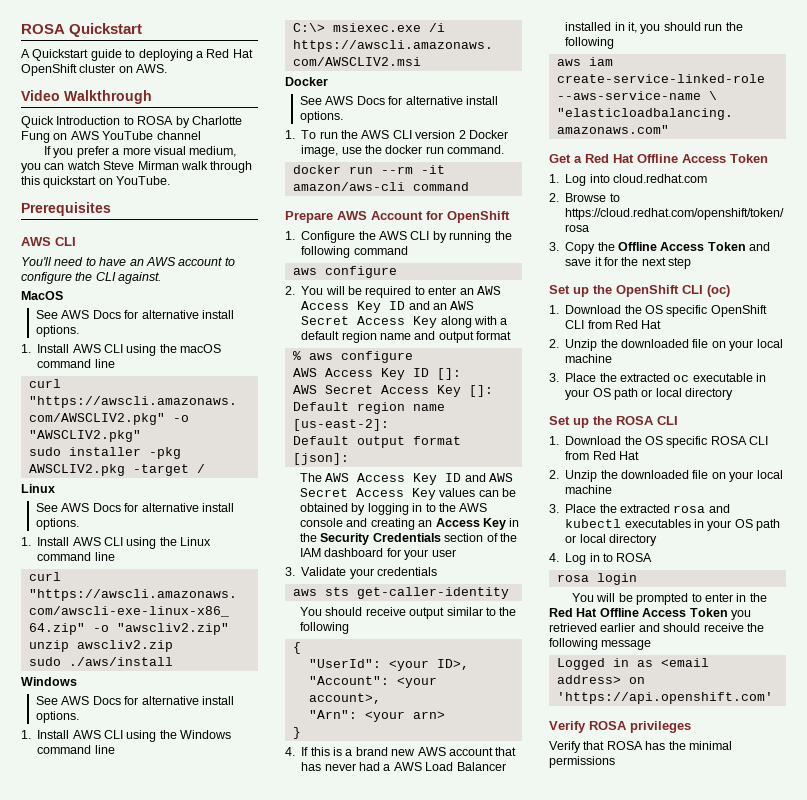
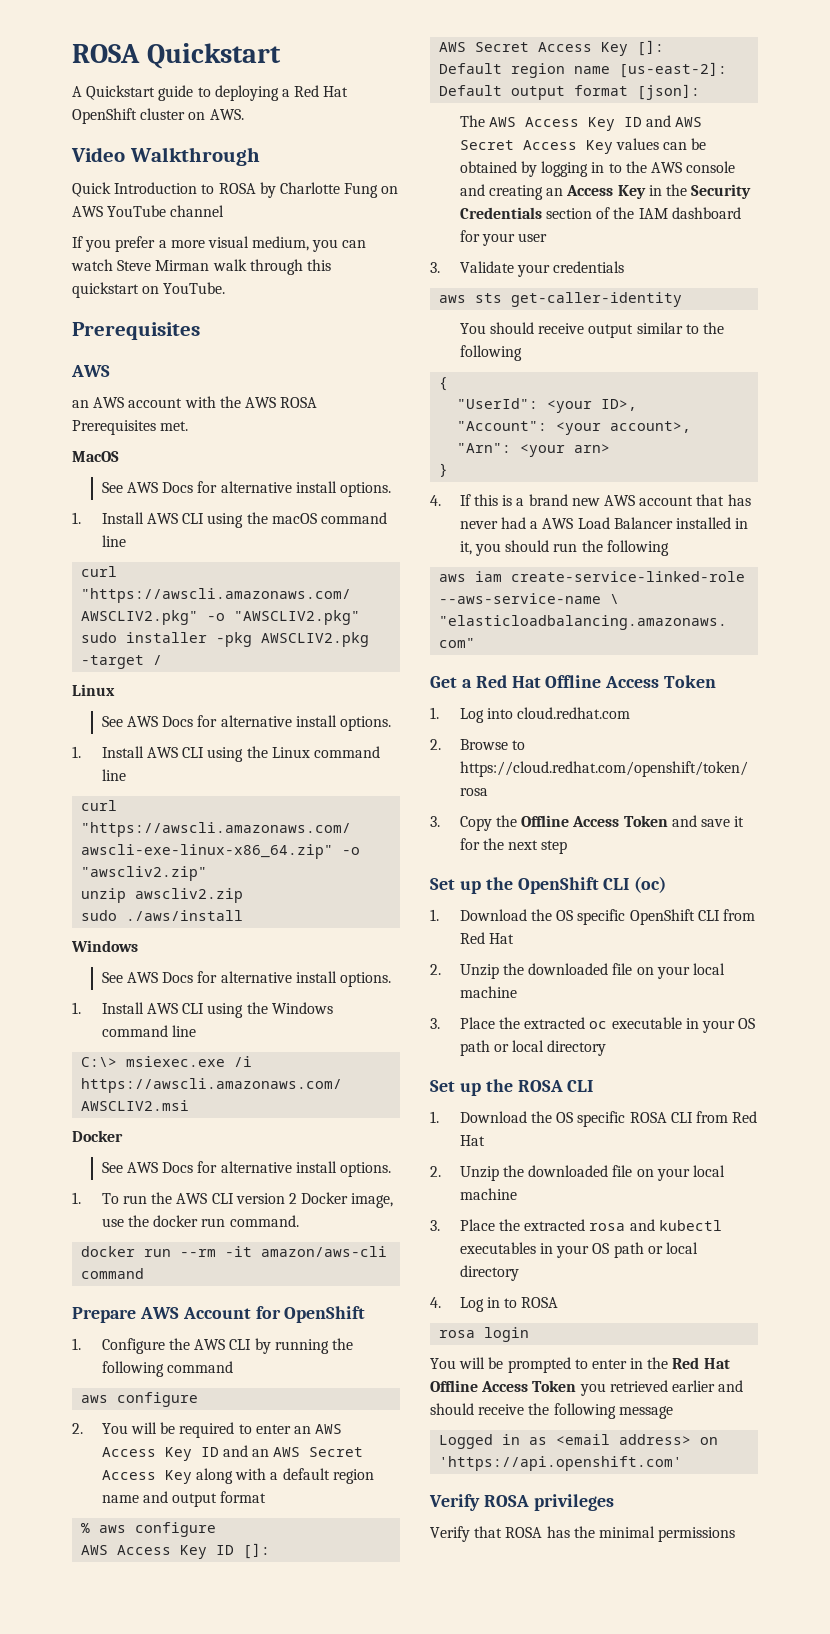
  If you prefer a more visual medium, you can watch Steve Mirman walk through this quickstart on YouTube.
  Prerequisites
- AWS CLI
- You'll need to have an AWS account to configure the CLI against.
+ AWS
+ an AWS account with the AWS ROSA Prerequisites met.

